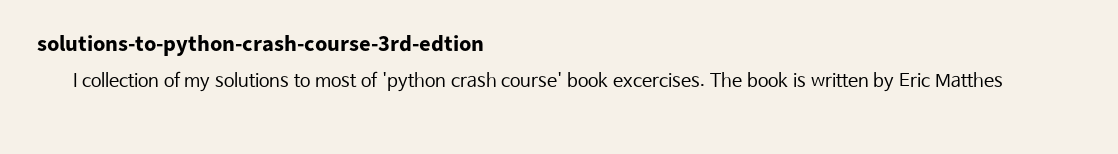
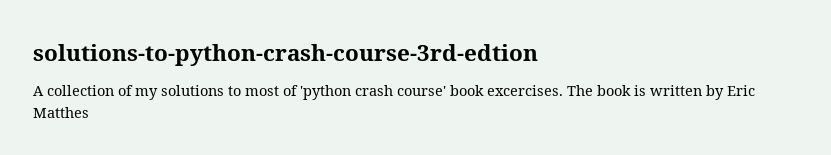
- I collection of my solutions to most of 'python crash course' book excercises.
+ A collection of my solutions to most of 'python crash course' book excercises.

